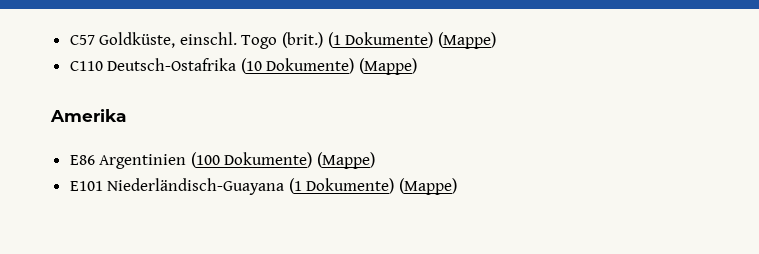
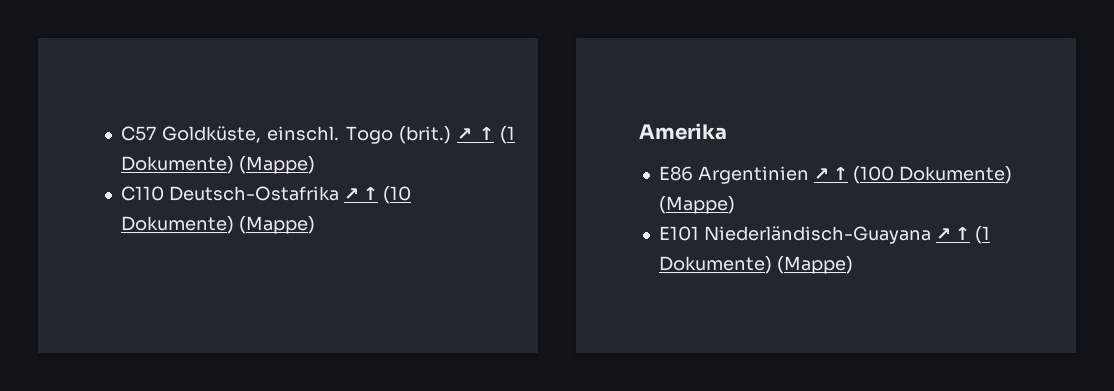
- Togo (brit.) (1 Dokumente) (Mappe)
+ Togo (brit.) ↗ ↑ (1 Dokumente) (Mappe)
- C110 Deutsch-Ostafrika (10 Dokumente) (Mappe)
+ C110 Deutsch-Ostafrika ↗ ↑ (10 Dokumente) (Mappe)
- E86 Argentinien (100 Dokumente) (Mappe)
+ E86 Argentinien ↗ ↑ (100 Dokumente) (Mappe)
- E101 Niederländisch-Guayana (1 Dokumente) (Mappe)
+ E101 Niederländisch-Guayana ↗ ↑ (1 Dokumente) (Mappe)

